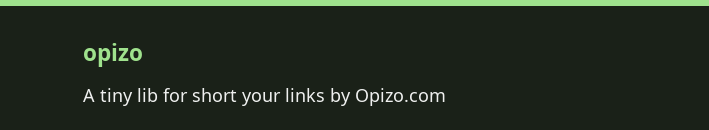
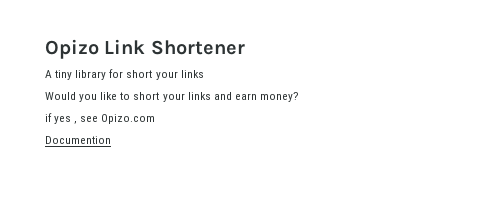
- opizo
+ Opizo Link Shortener
- A tiny lib for short your links by Opizo.com
+ A tiny library for short your links
+ Would you like to short your links and earn money?
+ if yes , see Opizo.com
+ Documention

